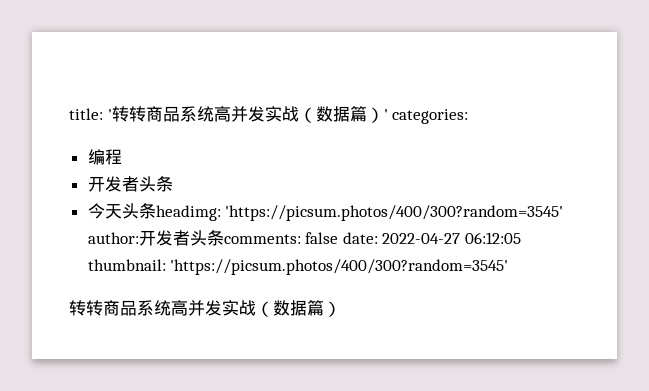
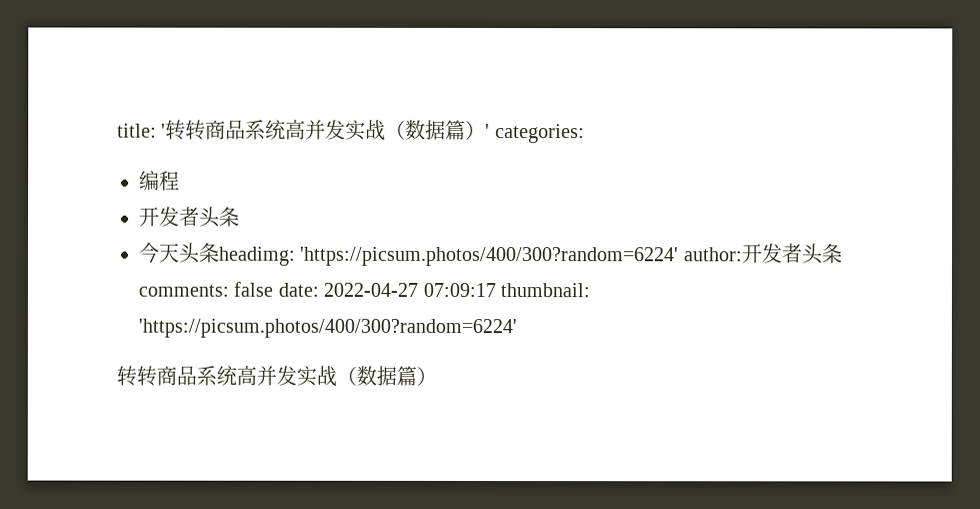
- 今天头条headimg: 'https://picsum.photos/400/300?random=3545' author:开发者头条comments: false date: 2022-04-27 06:12:05 thumbnail: 'https://picsum.photos/400/300?random=3545'
+ 今天头条headimg: 'https://picsum.photos/400/300?random=6224' author:开发者头条comments: false date: 2022-04-27 07:09:17 thumbnail: 'https://picsum.photos/400/300?random=6224'

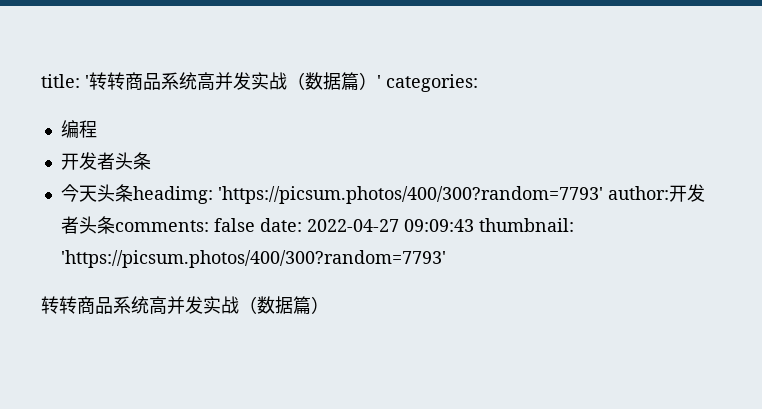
- 今天头条headimg: 'https://picsum.photos/400/300?random=6224' author:开发者头条comments: false date: 2022-04-27 07:09:17 thumbnail: 'https://picsum.photos/400/300?random=6224'
+ 今天头条headimg: 'https://picsum.photos/400/300?random=7793' author:开发者头条comments: false date: 2022-04-27 09:09:43 thumbnail: 'https://picsum.photos/400/300?random=7793'

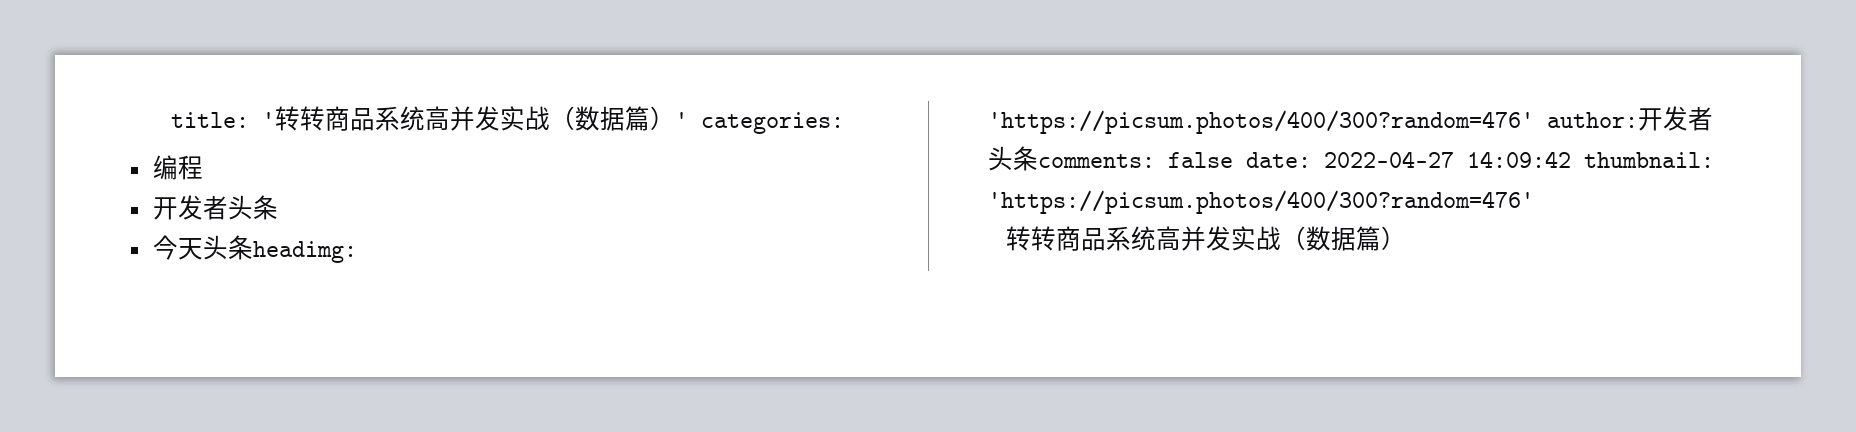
- 今天头条headimg: 'https://picsum.photos/400/300?random=7793' author:开发者头条comments: false date: 2022-04-27 09:09:43 thumbnail: 'https://picsum.photos/400/300?random=7793'
+ 今天头条headimg: 'https://picsum.photos/400/300?random=476' author:开发者头条comments: false date: 2022-04-27 14:09:42 thumbnail: 'https://picsum.photos/400/300?random=476'

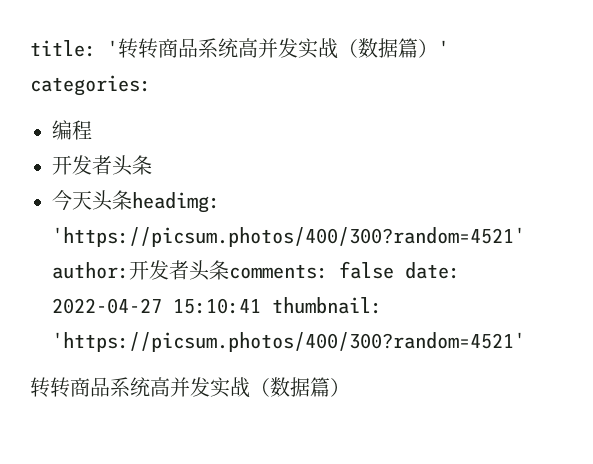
- 今天头条headimg: 'https://picsum.photos/400/300?random=476' author:开发者头条comments: false date: 2022-04-27 14:09:42 thumbnail: 'https://picsum.photos/400/300?random=476'
+ 今天头条headimg: 'https://picsum.photos/400/300?random=4521' author:开发者头条comments: false date: 2022-04-27 15:10:41 thumbnail: 'https://picsum.photos/400/300?random=4521'

